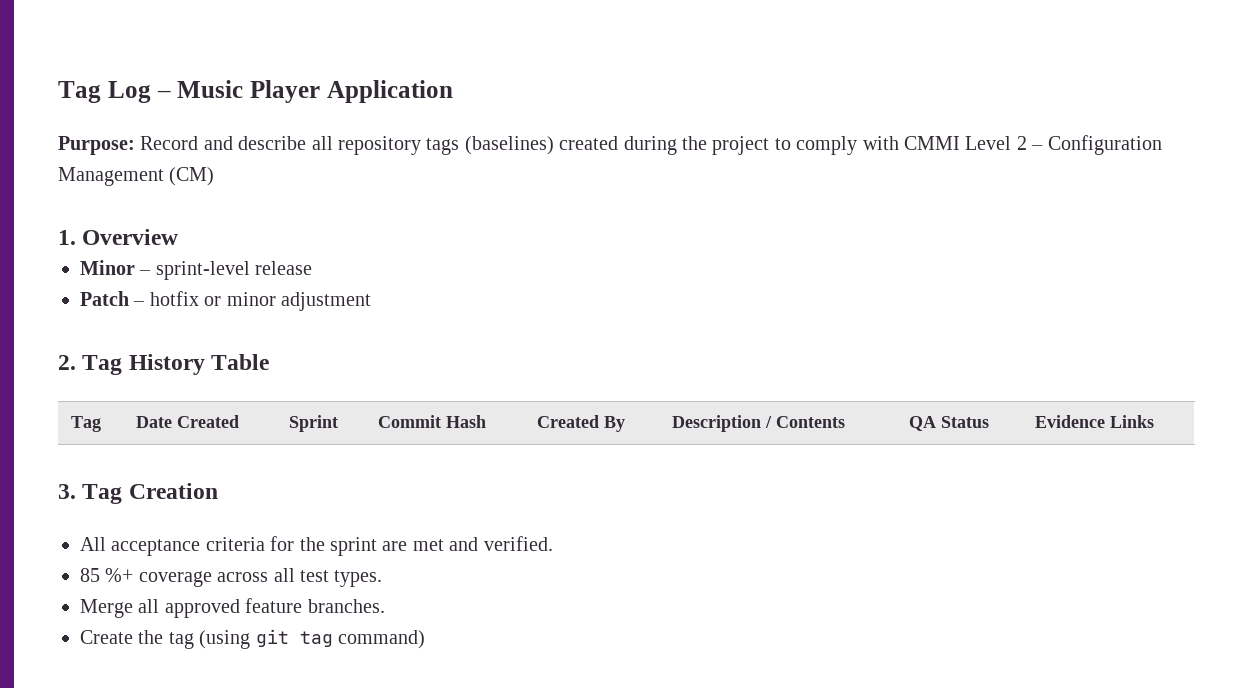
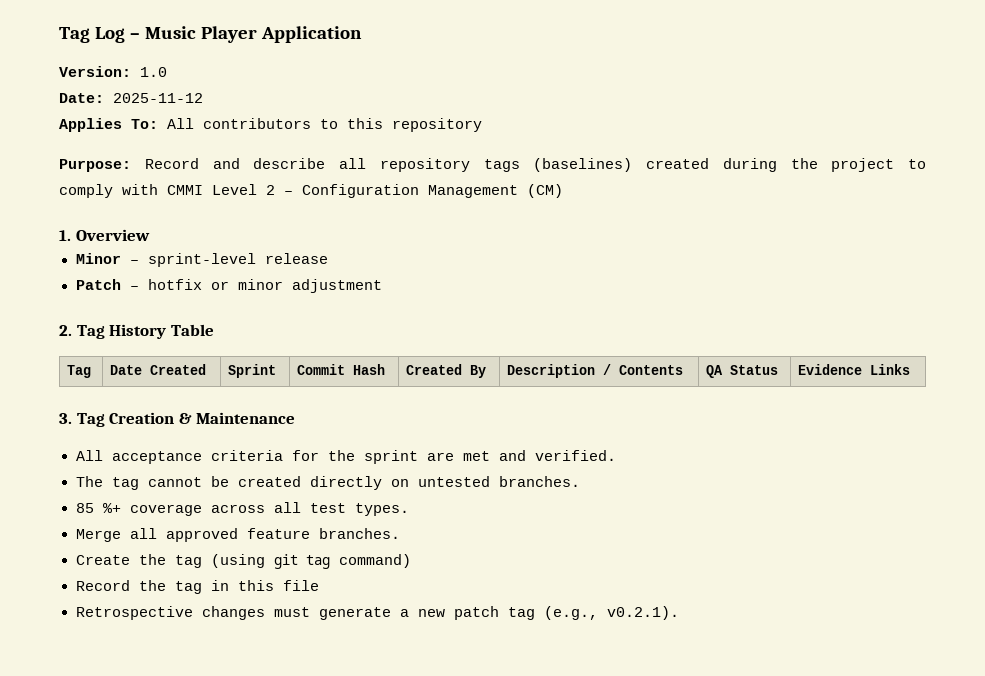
+ Version: 1.0
+ Date: 2025-11-12
+ Applies To: All contributors to this repository
- 3. Tag Creation
+ 3. Tag Creation & Maintenance
+ The tag cannot be created directly on untested branches.
+ Record the tag in this file
+ Retrospective changes must generate a new patch tag (e.g., v0.2.1).

